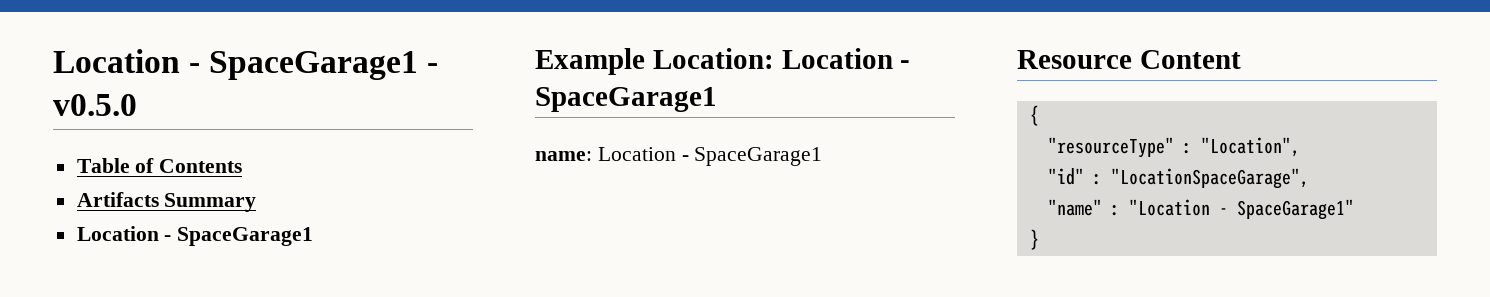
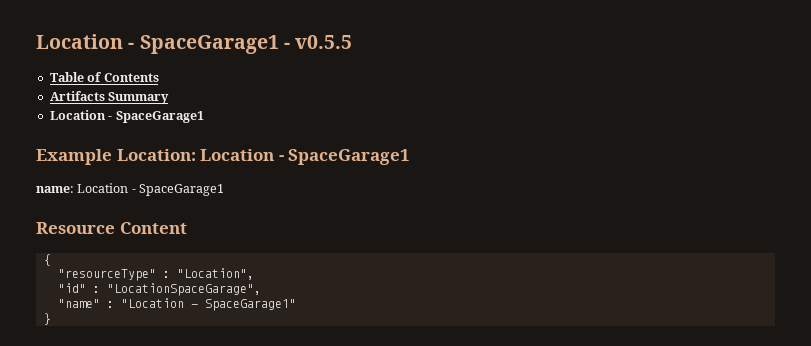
- Location - SpaceGarage1 - v0.5.0
+ Location - SpaceGarage1 - v0.5.5

